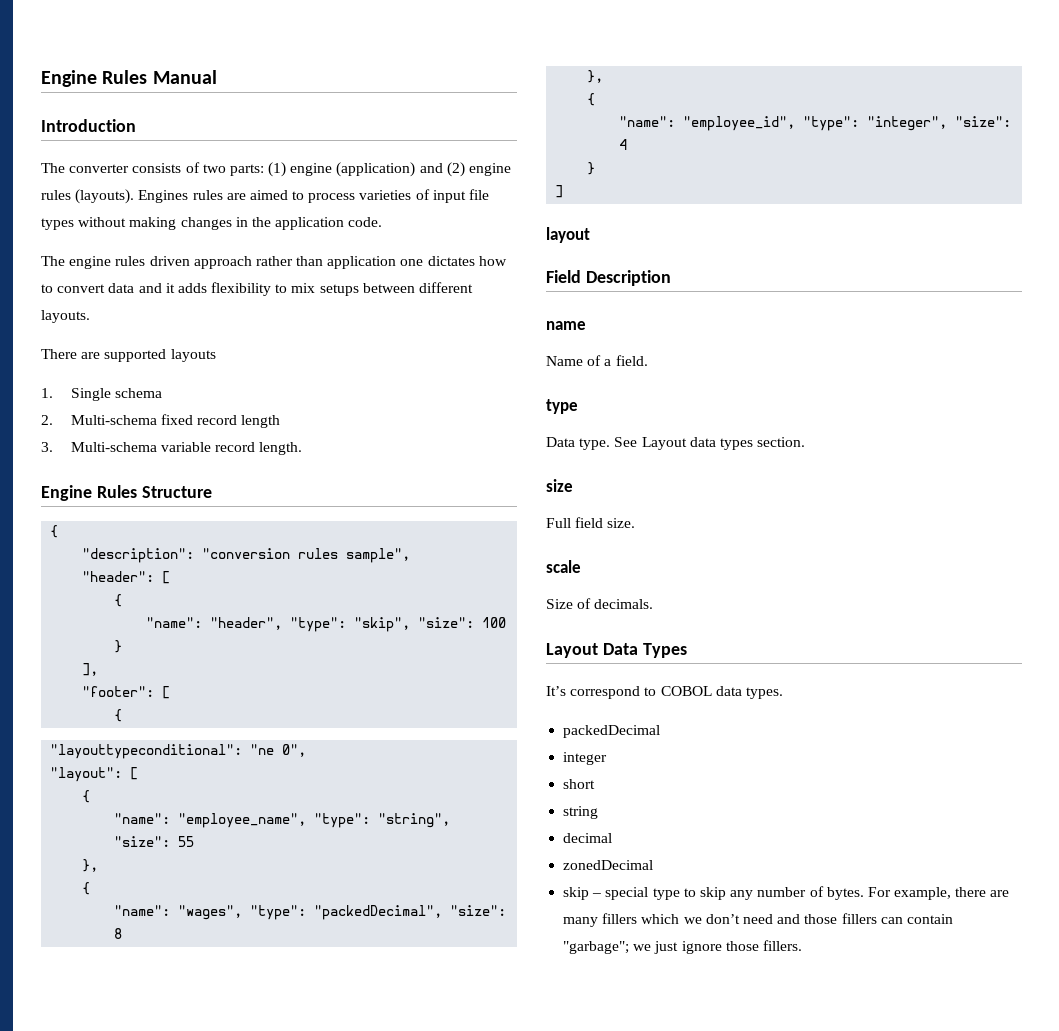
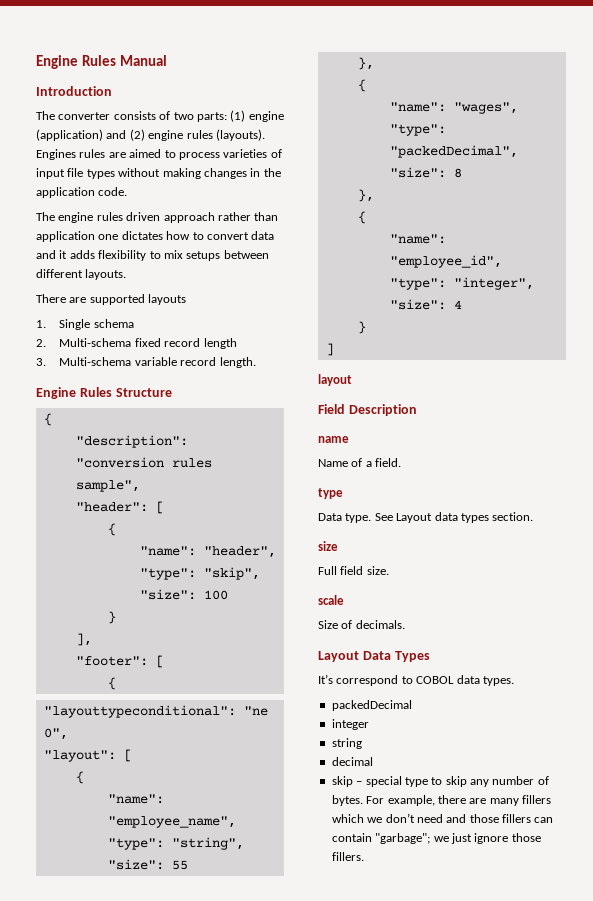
- short
- zonedDecimal

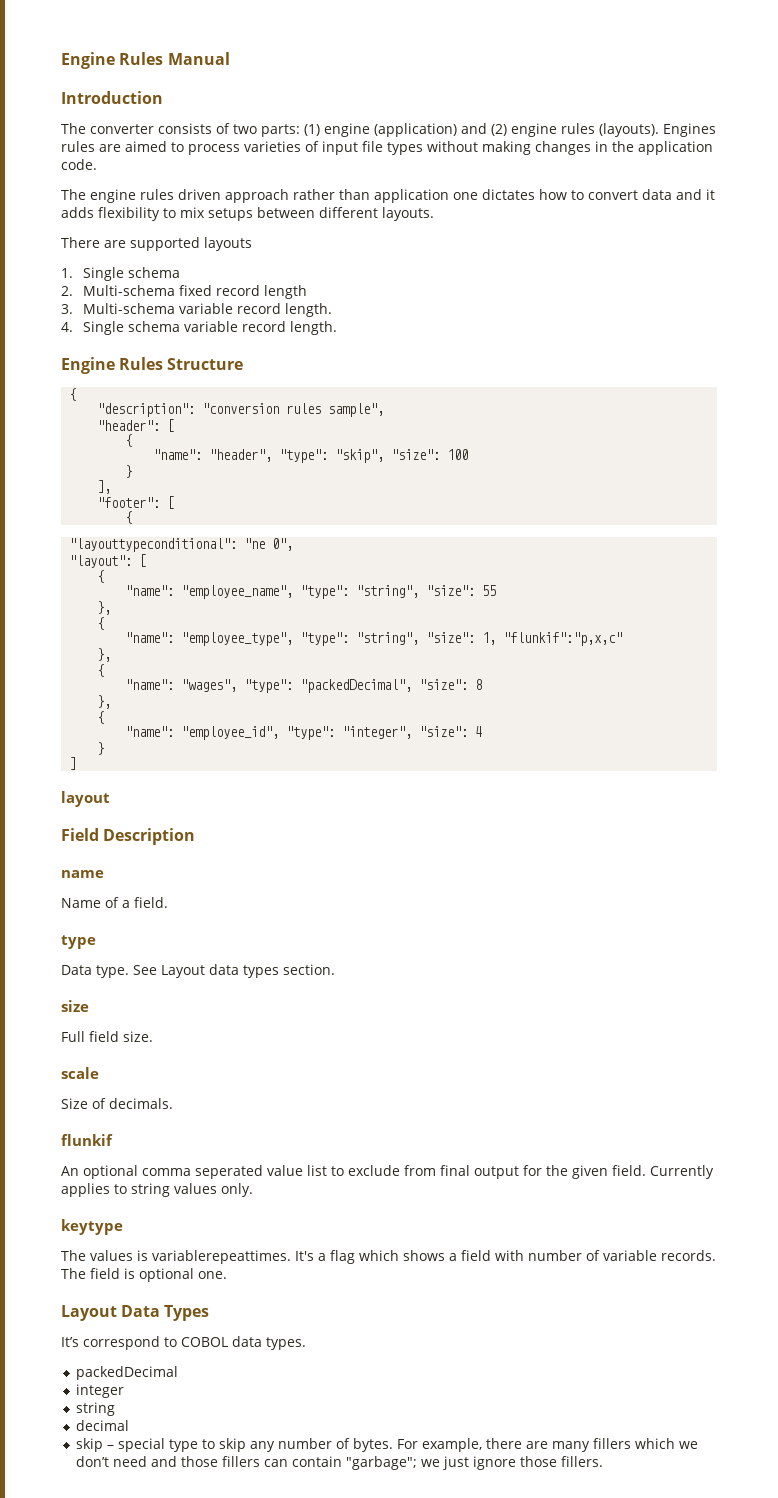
+ 4. Single schema variable record length.
+ "name": "employee_type", "type": "string", "size": 1, "flunkif":"p,x,c"
+ },
+ {
+ flunkif
+ An optional comma seperated value list to exclude from final output for the given field. Currently applies to string values only.
+ keytype
+ The values is variablerepeattimes. It's a flag which shows a field with number of variable records. The field is optional one.

